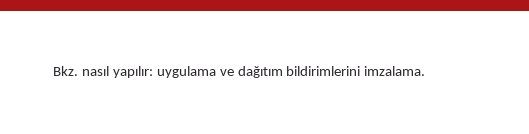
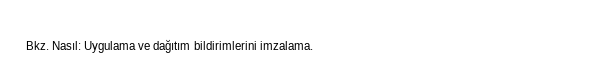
- Bkz. nasıl yapılır: uygulama ve dağıtım bildirimlerini imzalama.
+ Bkz. Nasıl: Uygulama ve dağıtım bildirimlerini imzalama.

